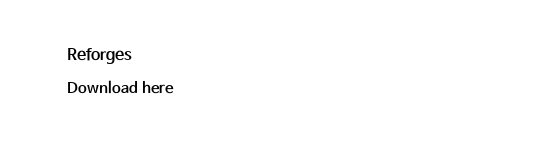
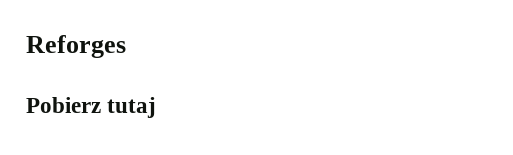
- Download here
+ Pobierz tutaj

